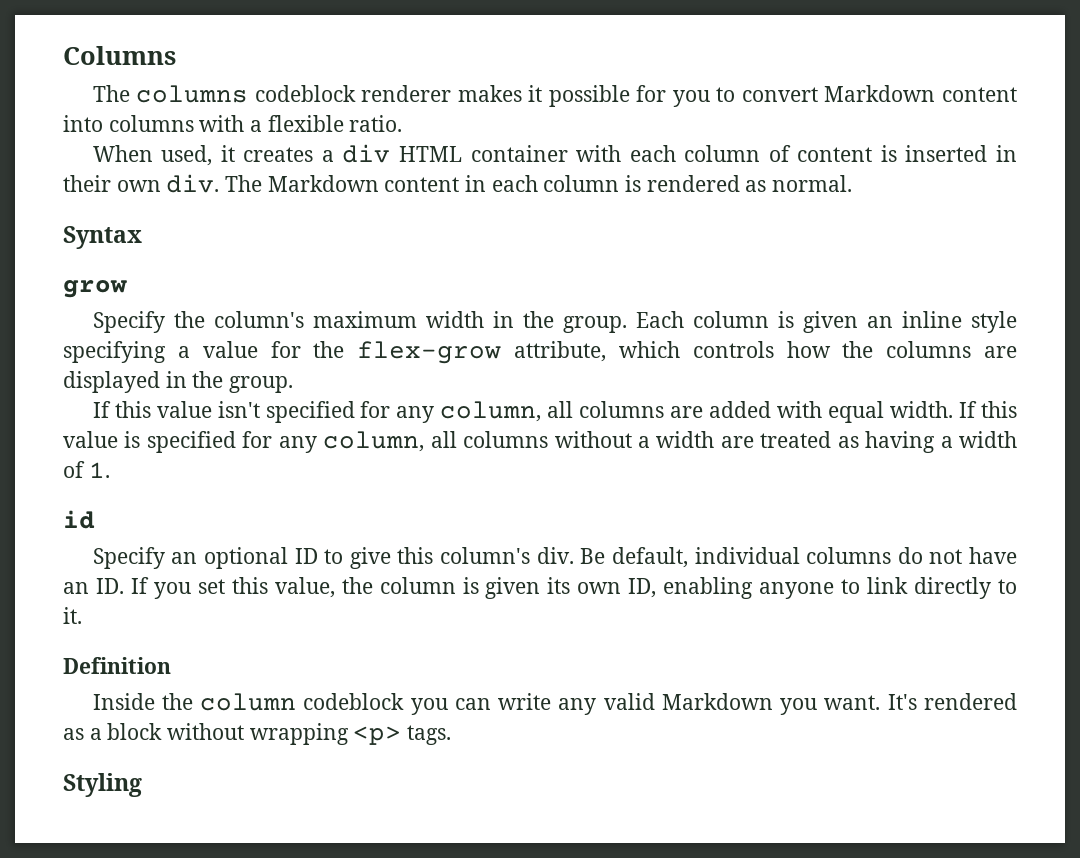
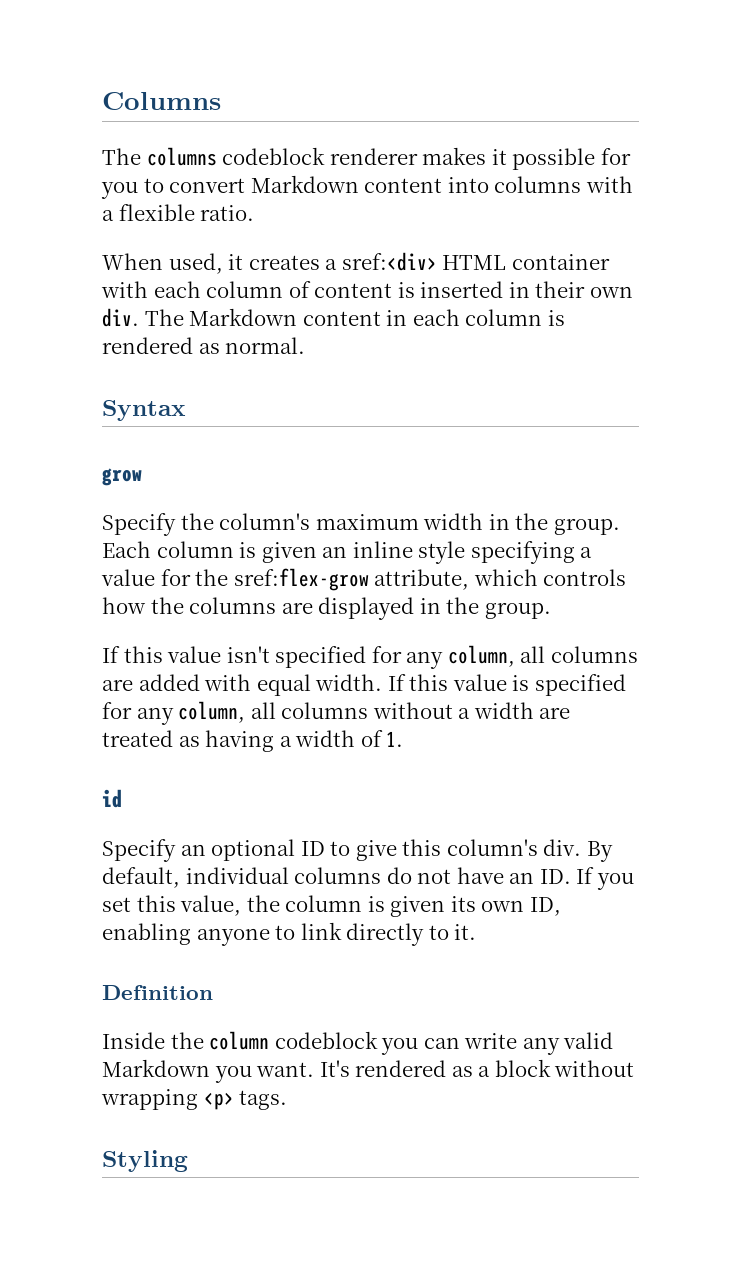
- When used, it creates a div HTML container with each column of content is inserted in their own div.
+ When used, it creates a sref:<div> HTML container with each column of content is inserted in their own div.
- Each column is given an inline style specifying a value for the flex-grow attribute, which controls how the columns are displayed in the group.
+ Each column is given an inline style specifying a value for the sref:flex-grow attribute, which controls how the columns are displayed in the group.
- Be default, individual columns do not have an ID. If you set this value, the column is given its own ID, enabling anyone to link directly to it.
+ By default, individual columns do not have an ID. If you set this value, the column is given its own ID, enabling anyone to link directly to it.

